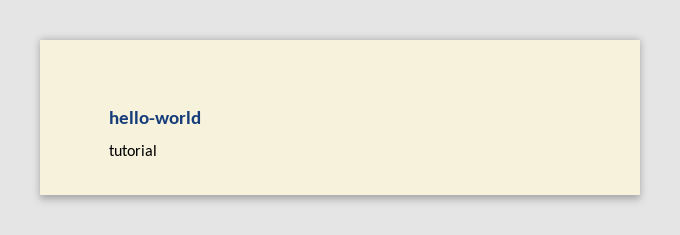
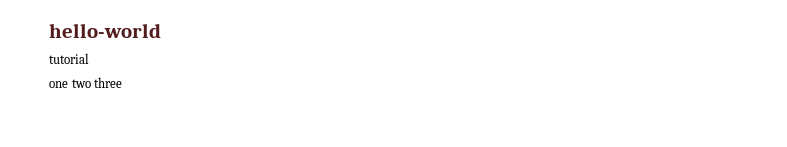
+ one two three

